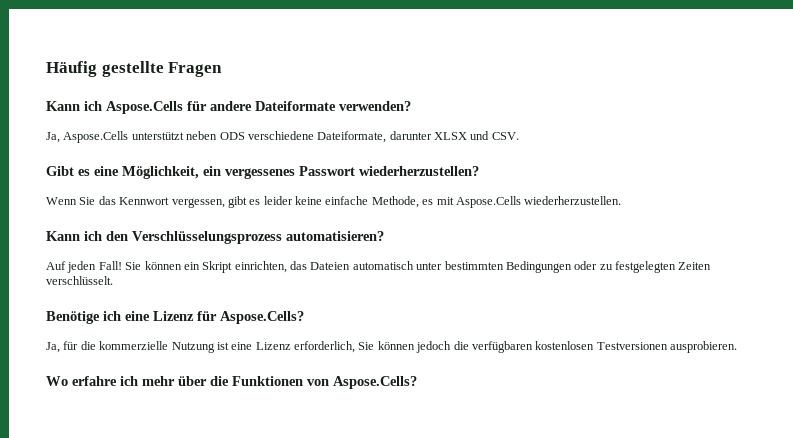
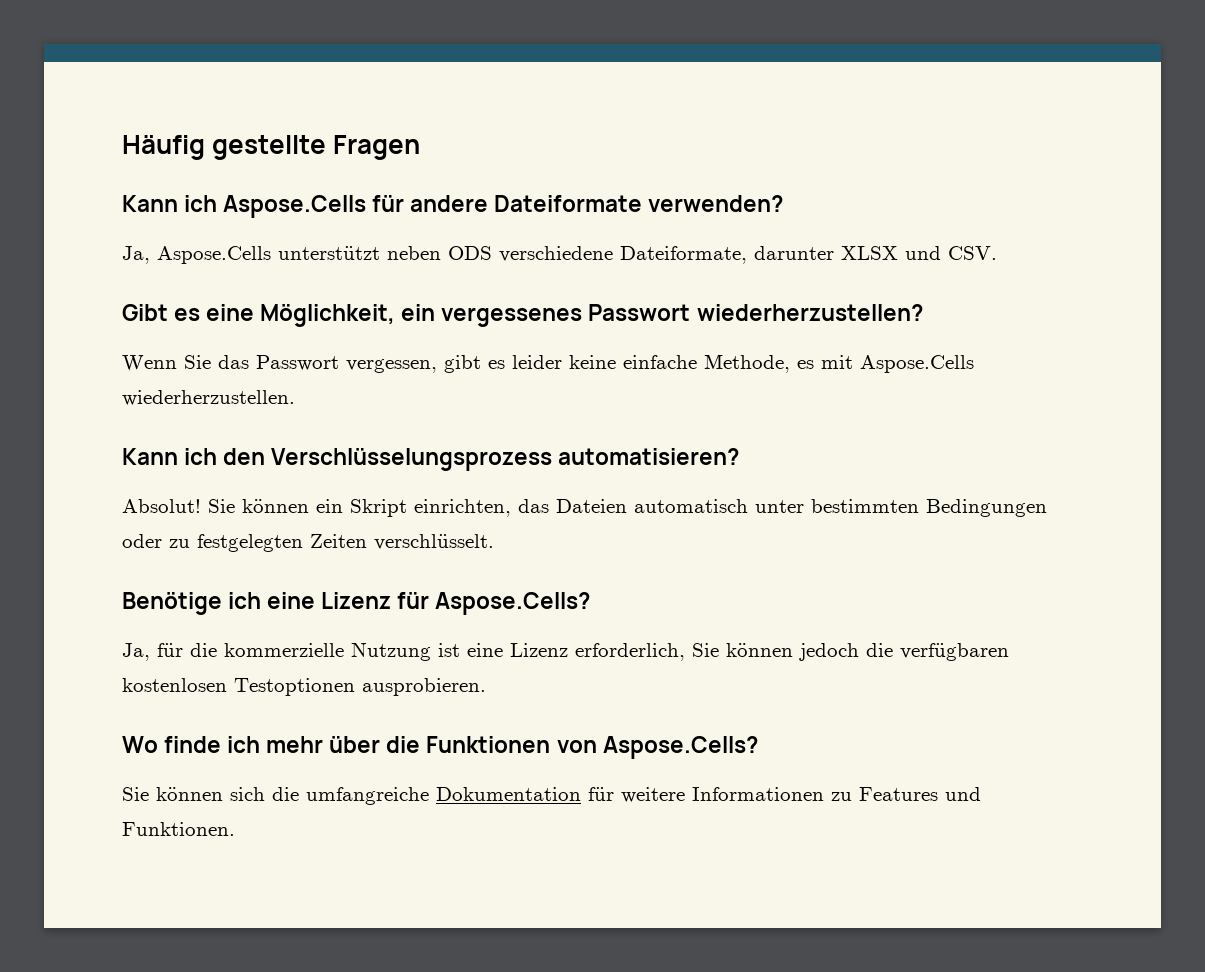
- Wenn Sie das Kennwort vergessen, gibt es leider keine einfache Methode, es mit Aspose.Cells wiederherzustellen.
+ Wenn Sie das Passwort vergessen, gibt es leider keine einfache Methode, es mit Aspose.Cells wiederherzustellen.
- Auf jeden Fall!
+ Absolut!
- Ja, für die kommerzielle Nutzung ist eine Lizenz erforderlich, Sie können jedoch die verfügbaren kostenlosen Testversionen ausprobieren.
+ Ja, für die kommerzielle Nutzung ist eine Lizenz erforderlich, Sie können jedoch die verfügbaren kostenlosen Testoptionen ausprobieren.
- Wo erfahre ich mehr über die Funktionen von Aspose.Cells?
+ Wo finde ich mehr über die Funktionen von Aspose.Cells?
+ Sie können sich die umfangreiche Dokumentation für weitere Informationen zu Features und Funktionen.

